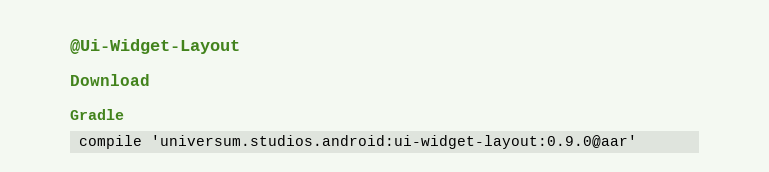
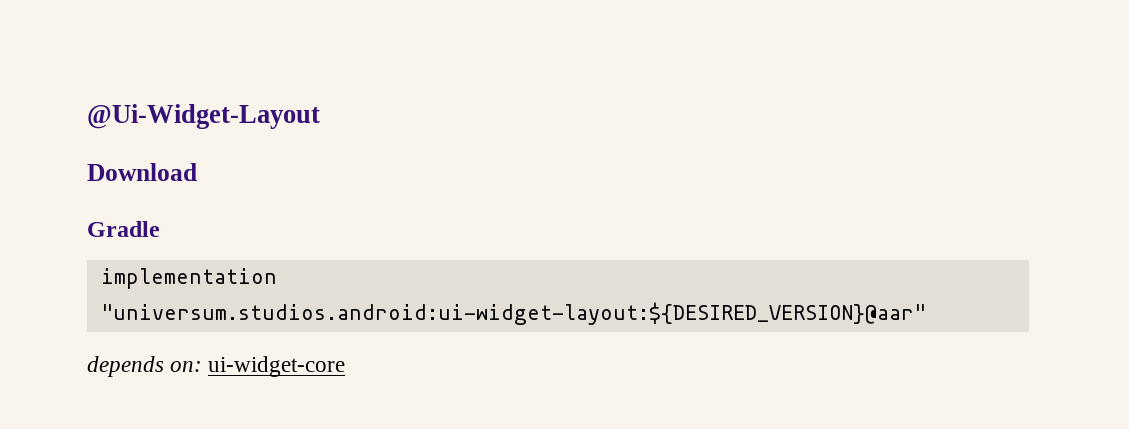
- compile 'universum.studios.android:ui-widget-layout:0.9.0@aar'
+ implementation "universum.studios.android:ui-widget-layout:${DESIRED_VERSION}@aar"
+ depends on: ui-widget-core

